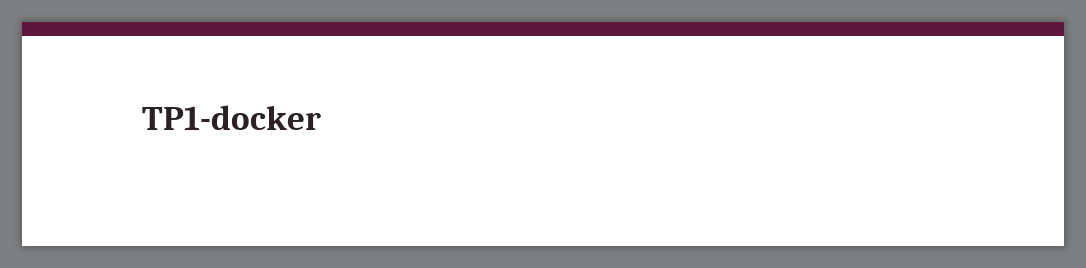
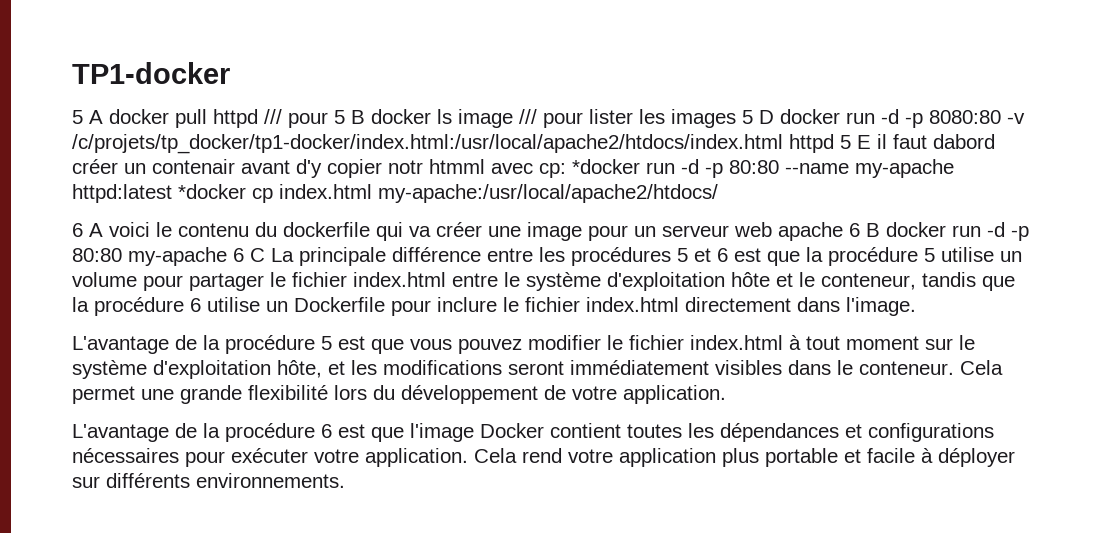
+ 5 A docker pull httpd /// pour 5 B docker ls image /// pour lister les images 5 D docker run -d -p 8080:80 -v /c/projets/tp_docker/tp1-docker/index.html:/usr/local/apache2/htdocs/index.html httpd 5 E il faut dabord créer un contenair avant d'y copier notr htmml avec cp: *docker run -d -p 80:80 --name my-apache httpd:latest *docker cp index.html my-apache:/usr/local/apache2/htdocs/
+ 6 A voici le contenu du dockerfile qui va créer une image pour un serveur web apache 6 B docker run -d -p 80:80 my-apache 6 C La principale différence entre les procédures 5 et 6 est que la procédure 5 utilise un volume pour partager le fichier index.html entre le système d'exploitation hôte et le conteneur, tandis que la procédure 6 utilise un Dockerfile pour inclure le fichier index.html directement dans l'image.
+ L'avantage de la procédure 5 est que vous pouvez modifier le fichier index.html à tout moment sur le système d'exploitation hôte, et les modifications seront immédiatement visibles dans le conteneur. Cela permet une grande flexibilité lors du développement de votre application.
+ L'avantage de la procédure 6 est que l'image Docker contient toutes les dépendances et configurations nécessaires pour exécuter votre application. Cela rend votre application plus portable et facile à déployer sur différents environnements.

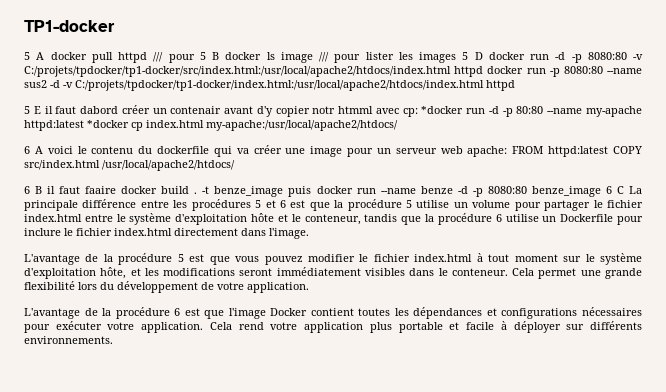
- 5 A docker pull httpd /// pour 5 B docker ls image /// pour lister les images 5 D docker run -d -p 8080:80 -v /c/projets/tp_docker/tp1-docker/index.html:/usr/local/apache2/htdocs/index.html httpd 5 E il faut dabord créer un contenair avant d'y copier notr htmml avec cp: *docker run -d -p 80:80 --name my-apache httpd:latest *docker cp index.html my-apache:/usr/local/apache2/htdocs/
+ 5 A docker pull httpd /// pour 5 B docker ls image /// pour lister les images 5 D docker run -d -p 8080:80 -v C:/projets/tpdocker/tp1-docker/src/index.html:/usr/local/apache2/htdocs/index.html httpd docker run -p 8080:80 --name sus2 -d -v C:/projets/tpdocker/tp1-docker/index.html:/usr/local/apache2/htdocs/index.html httpd
+ 5 E il faut dabord créer un contenair avant d'y copier notr htmml avec cp: *docker run -d -p 80:80 --name my-apache httpd:latest *docker cp index.html my-apache:/usr/local/apache2/htdocs/
- 6 A voici le contenu du dockerfile qui va créer une image pour un serveur web apache 6 B docker run -d -p 80:80 my-apache 6 C La principale différence entre les procédures 5 et 6 est que la procédure 5 utilise un volume pour partager le fichier index.html entre le système d'exploitation hôte et le conteneur, tandis que la procédure 6 utilise un Dockerfile pour inclure le fichier index.html directement dans l'image.
+ 6 A voici le contenu du dockerfile qui va créer une image pour un serveur web apache: FROM httpd:latest COPY src/index.html /usr/local/apache2/htdocs/
+ 6 B il faut faaire docker build . -t benze_image puis docker run --name benze -d -p 8080:80 benze_image 6 C La principale différence entre les procédures 5 et 6 est que la procédure 5 utilise un volume pour partager le fichier index.html entre le système d'exploitation hôte et le conteneur, tandis que la procédure 6 utilise un Dockerfile pour inclure le fichier index.html directement dans l'image.

